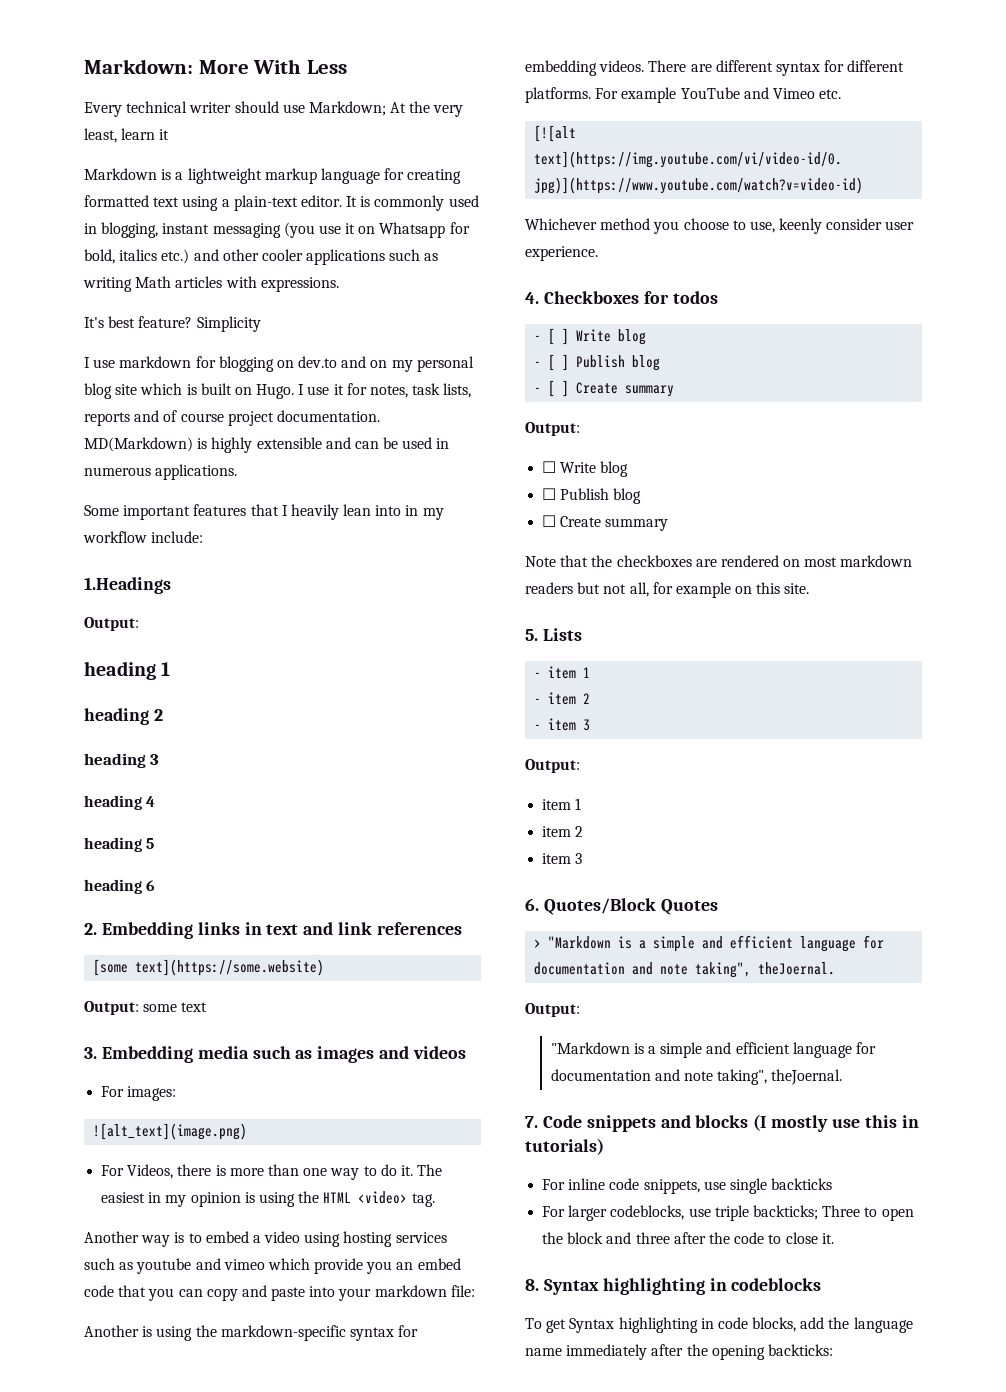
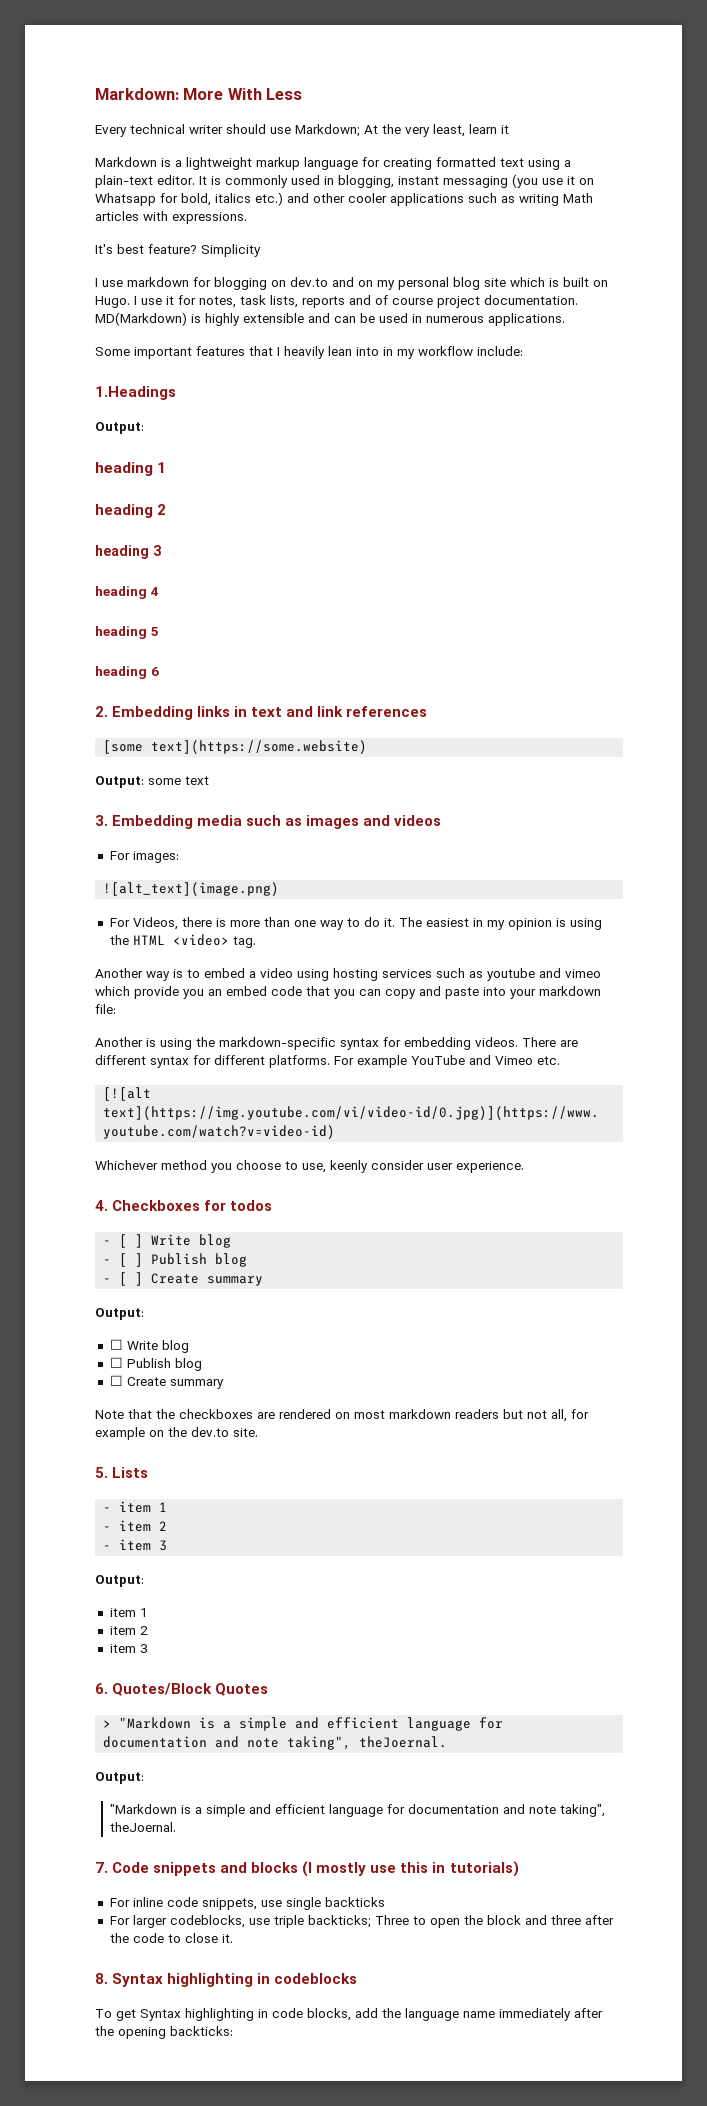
- Note that the checkboxes are rendered on most markdown readers but not all, for example on this site.
+ Note that the checkboxes are rendered on most markdown readers but not all, for example on the dev.to site.

